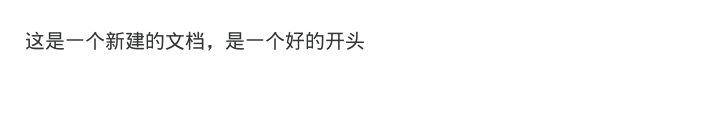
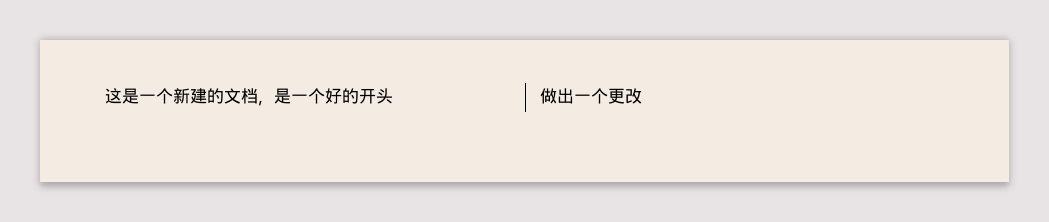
+ 做出一个更改

